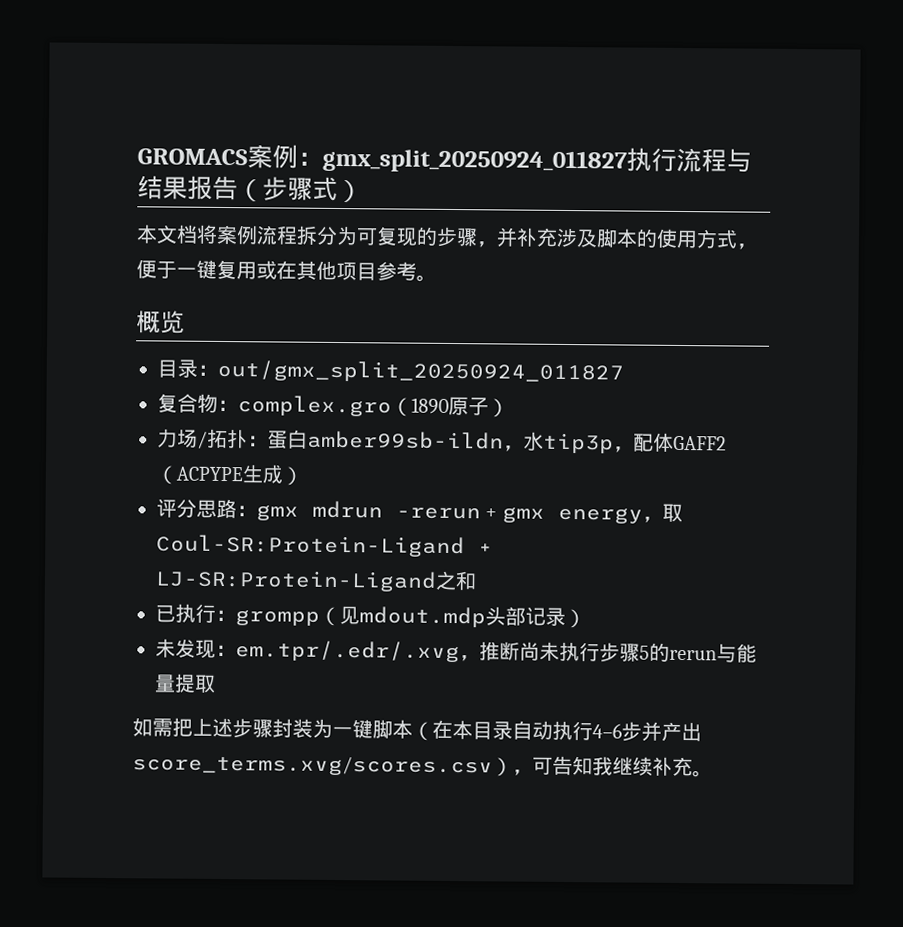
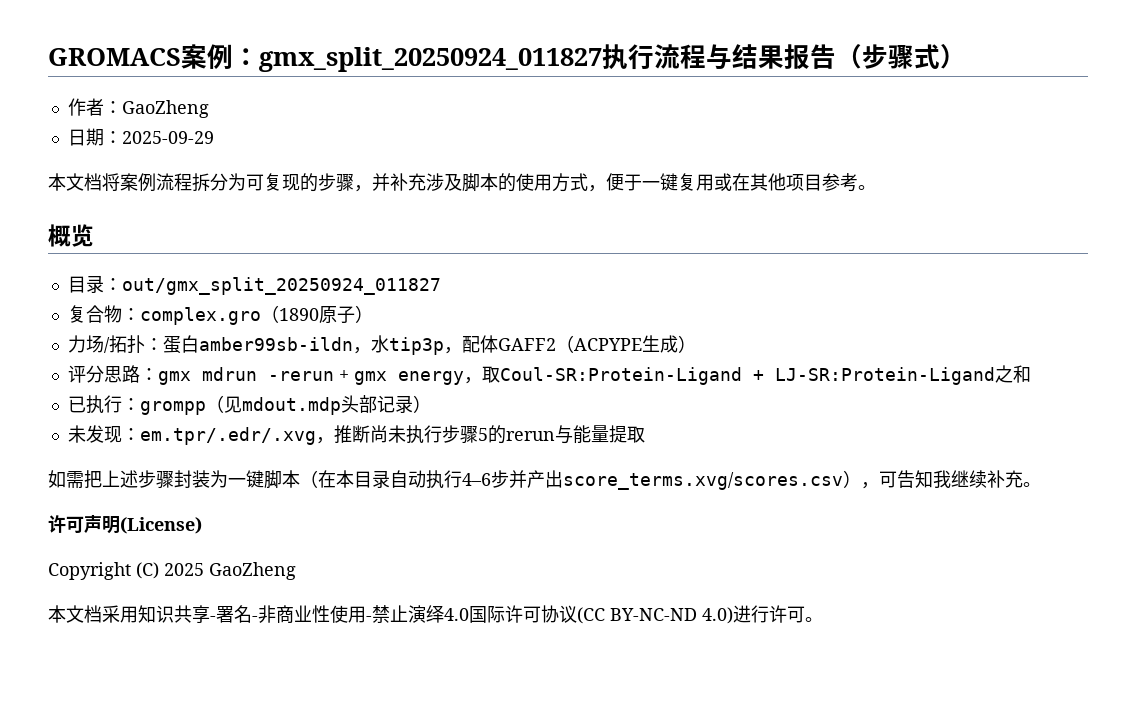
+ 作者：GaoZheng
+ 日期：2025-09-29
+ 许可声明(License)
+ Copyright (C) 2025 GaoZheng
+ 本文档采用知识共享-署名-非商业性使用-禁止演绎4.0国际许可协议(CC BY-NC-ND 4.0)进行许可。

